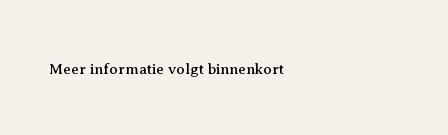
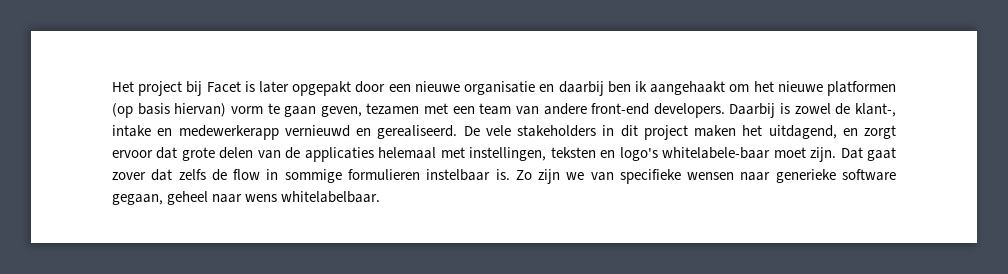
- Meer informatie volgt binnenkort
+ Het project bij Facet is later opgepakt door een nieuwe organisatie en daarbij ben ik aangehaakt om het nieuwe platformen (op basis hiervan) vorm te gaan geven, tezamen met een team van andere front-end developers. Daarbij is zowel de klant-, intake en medewerkerapp vernieuwd en gerealiseerd. De vele stakeholders in dit project maken het uitdagend, en zorgt ervoor dat grote delen van de applicaties helemaal met instellingen, teksten en logo's whitelabele-baar moet zijn. Dat gaat zover dat zelfs de flow in sommige formulieren instelbaar is. Zo zijn we van specifieke wensen naar generieke software gegaan, geheel naar wens whitelabelbaar.

